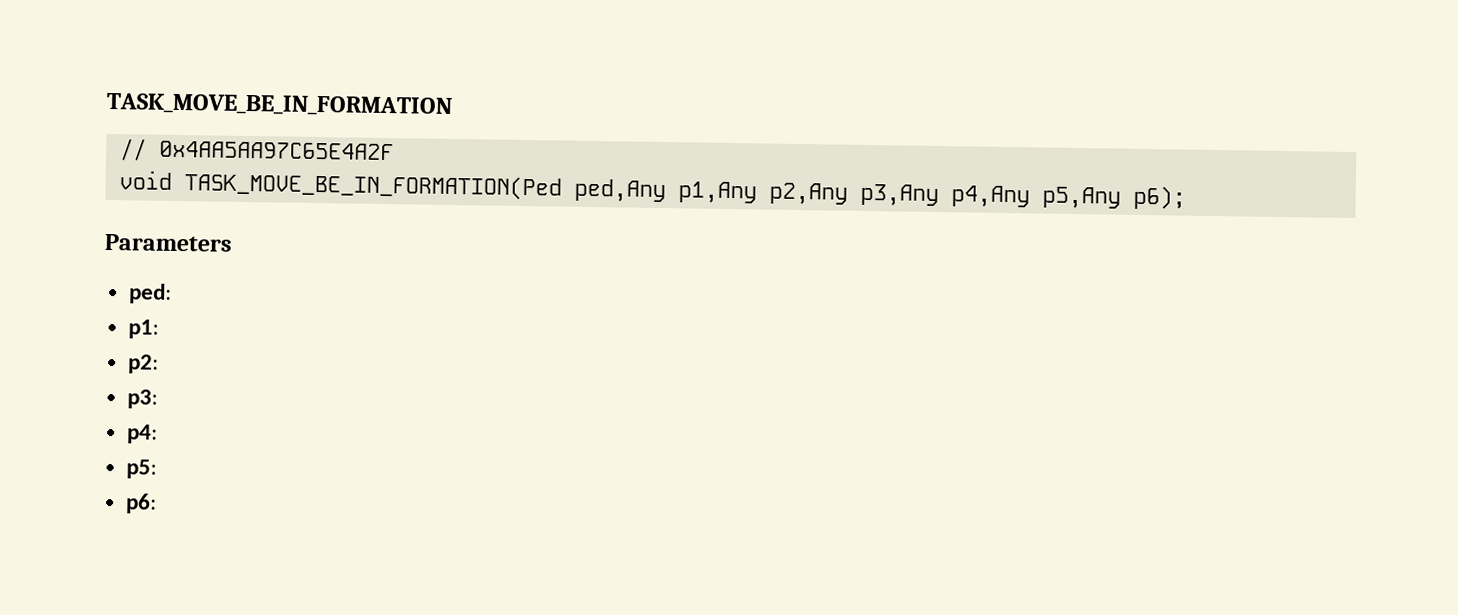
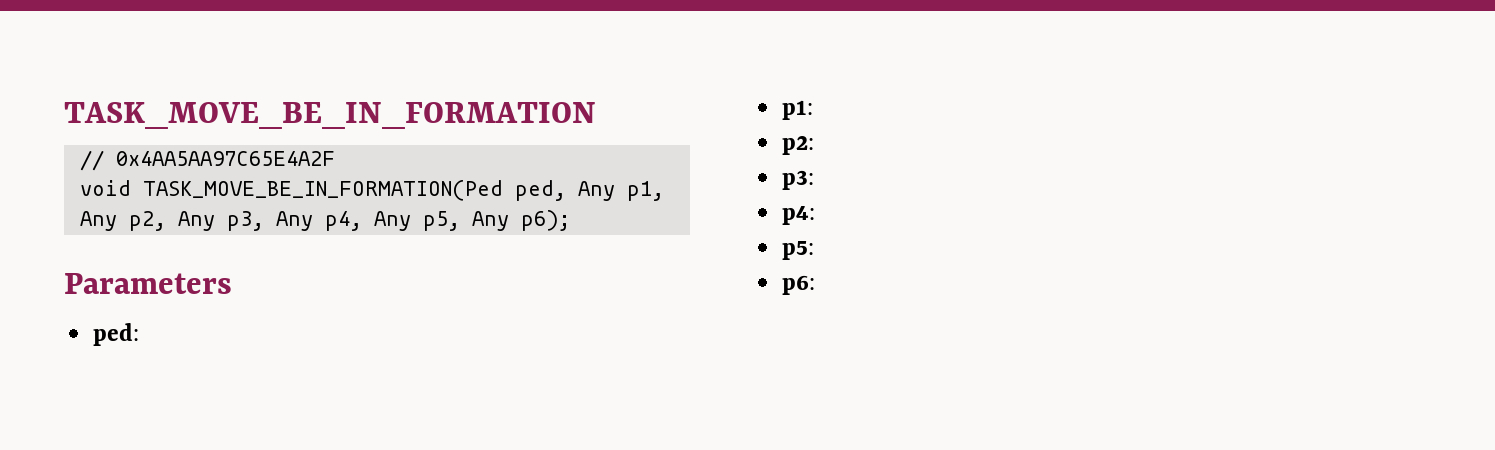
- void TASK_MOVE_BE_IN_FORMATION(Ped ped,Any p1,Any p2,Any p3,Any p4,Any p5,Any p6);
+ void TASK_MOVE_BE_IN_FORMATION(Ped ped, Any p1, Any p2, Any p3, Any p4, Any p5, Any p6);

